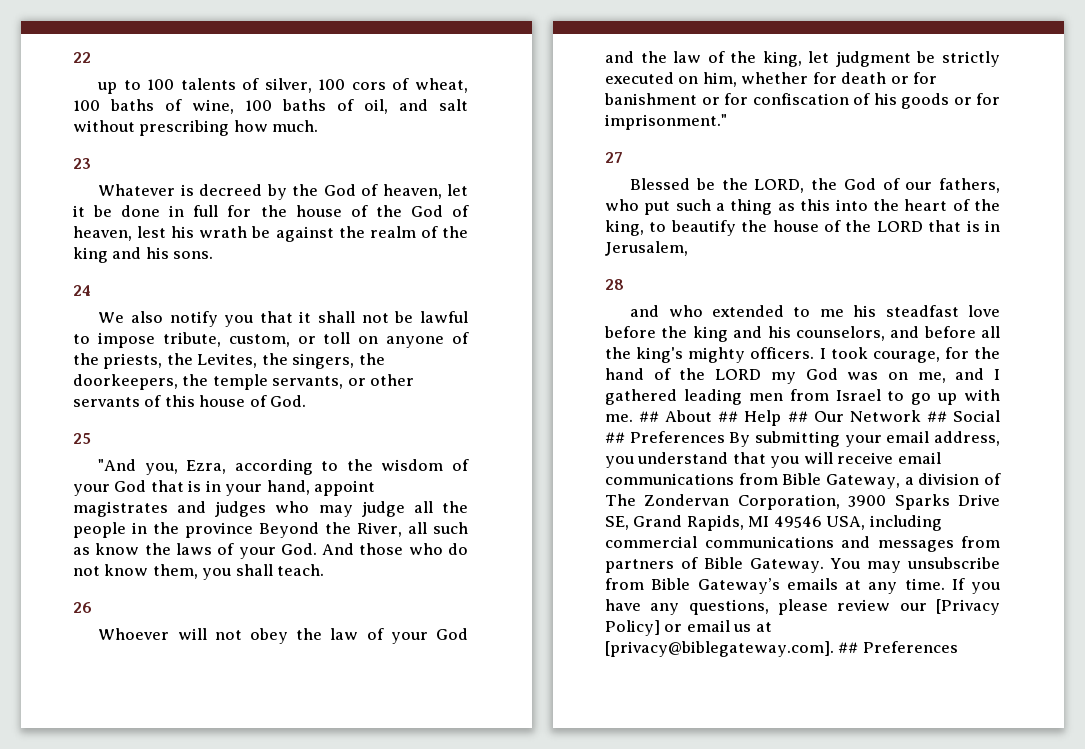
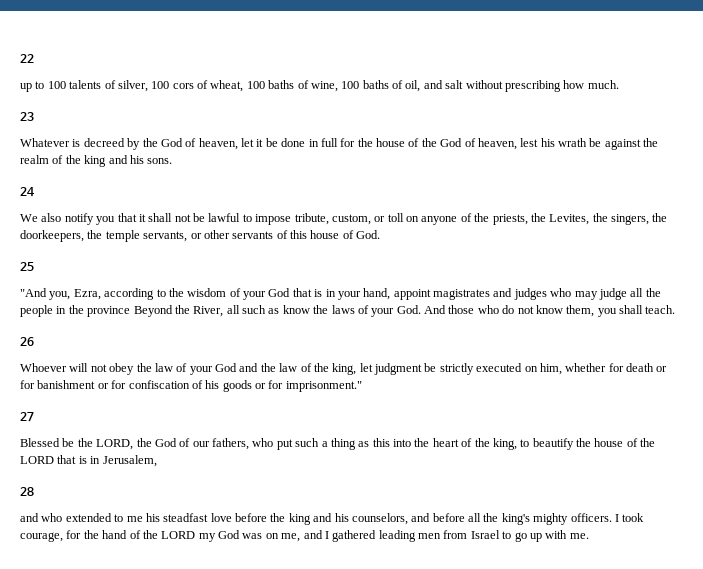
- ## About ## Help ## Our Network ## Social ## Preferences By submitting your email address, you understand that you will receive email communications from Bible Gateway, a division of The Zondervan Corporation, 3900 Sparks Drive SE, Grand Rapids, MI 49546 USA, including commercial communications and messages from partners of Bible Gateway. You may unsubscribe from Bible Gateway’s emails at any time. If you have any questions, please review our [Privacy Policy] or email us at [privacy@biblegateway.com]. ## Preferences

